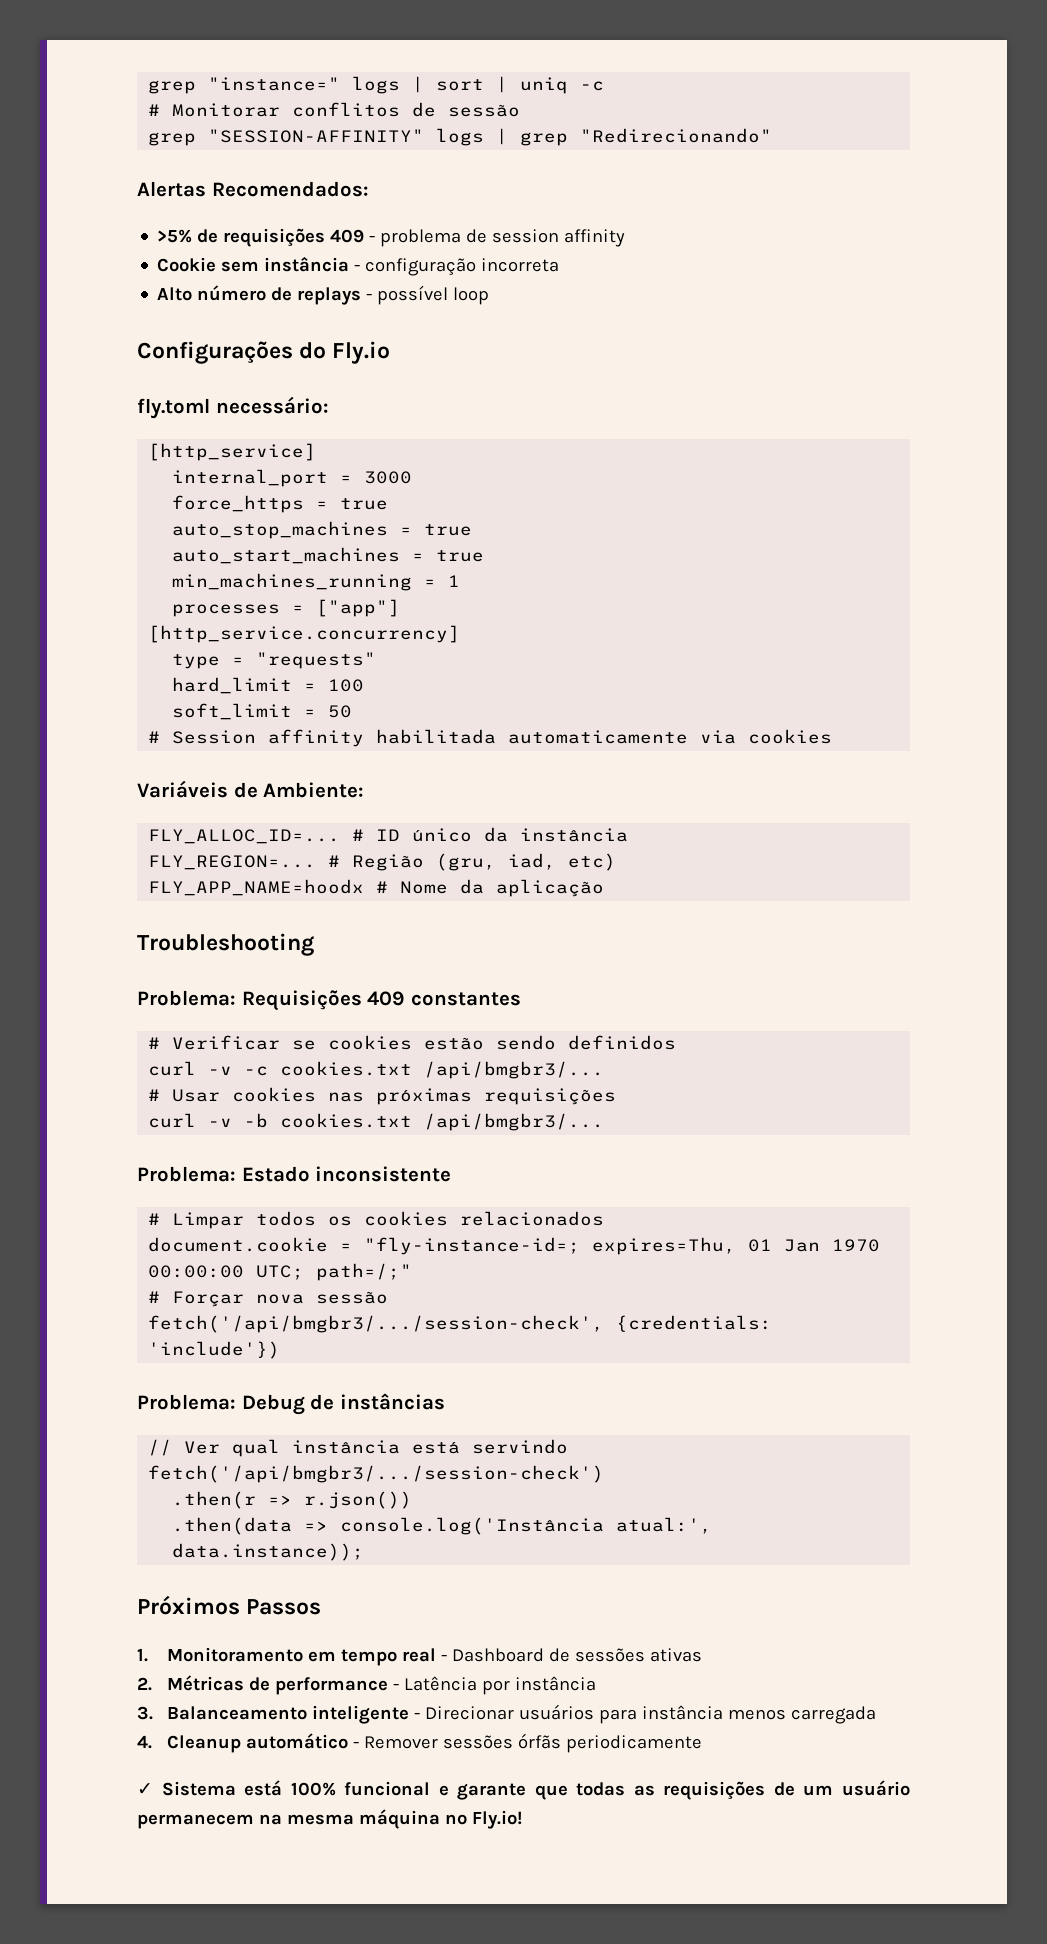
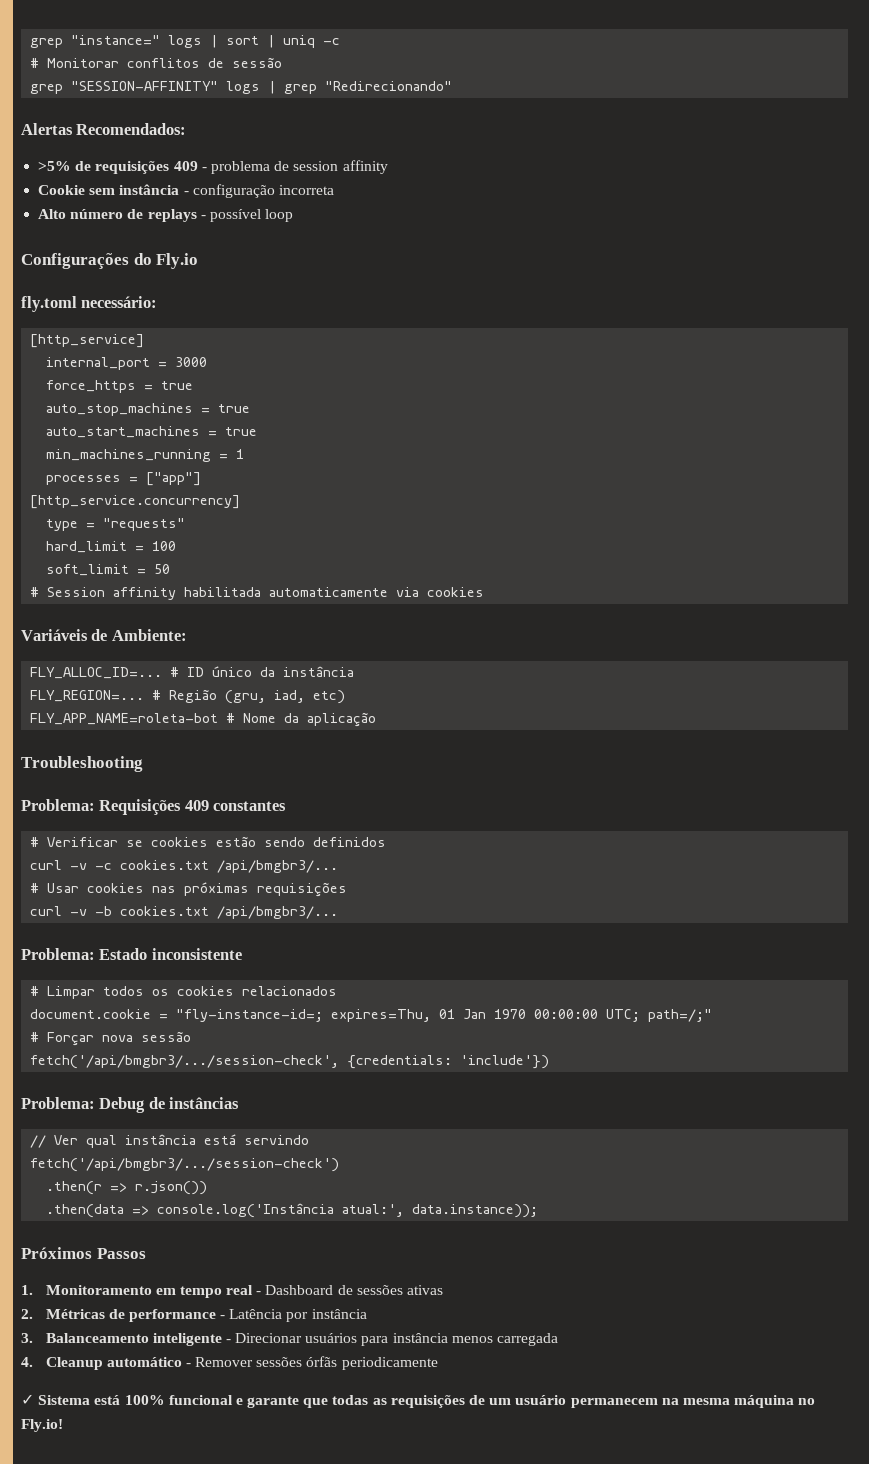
- FLY_APP_NAME=hoodx # Nome da aplicação
+ FLY_APP_NAME=roleta-bot # Nome da aplicação

